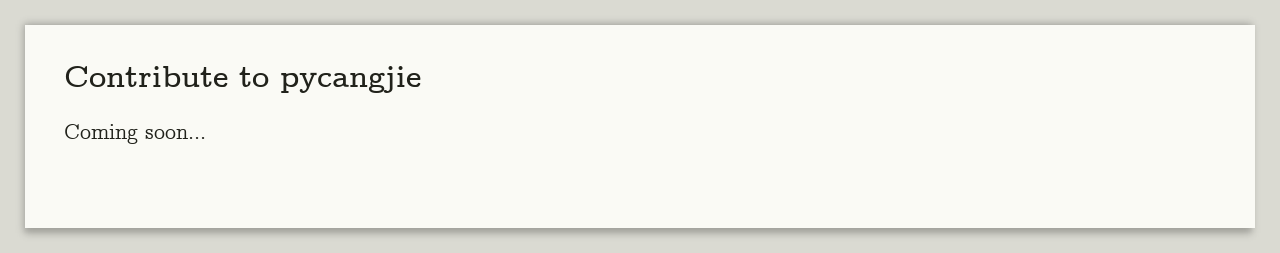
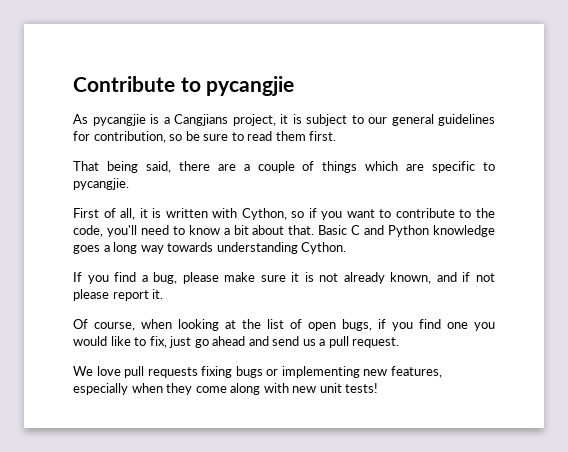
- Coming soon...
+ As pycangjie is a Cangjians project, it is subject to our general guidelines for contribution, so be sure to read them first.
+ That being said, there are a couple of things which are specific to pycangjie.
+ First of all, it is written with Cython, so if you want to contribute to the code, you'll need to know a bit about that. Basic C and Python knowledge goes a long way towards understanding Cython.
+ If you find a bug, please make sure it is not already known, and if not please report it.
+ Of course, when looking at the list of open bugs, if you find one you would like to fix, just go ahead and send us a pull request.
+ We love pull requests fixing bugs or implementing new features, especially when they come along with new unit tests!

